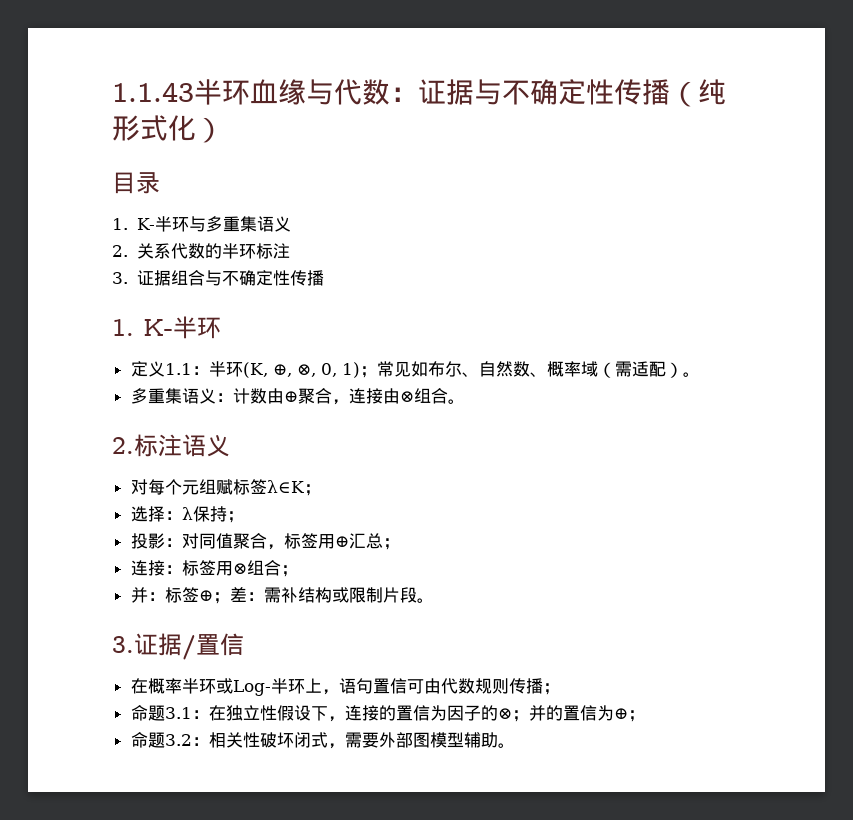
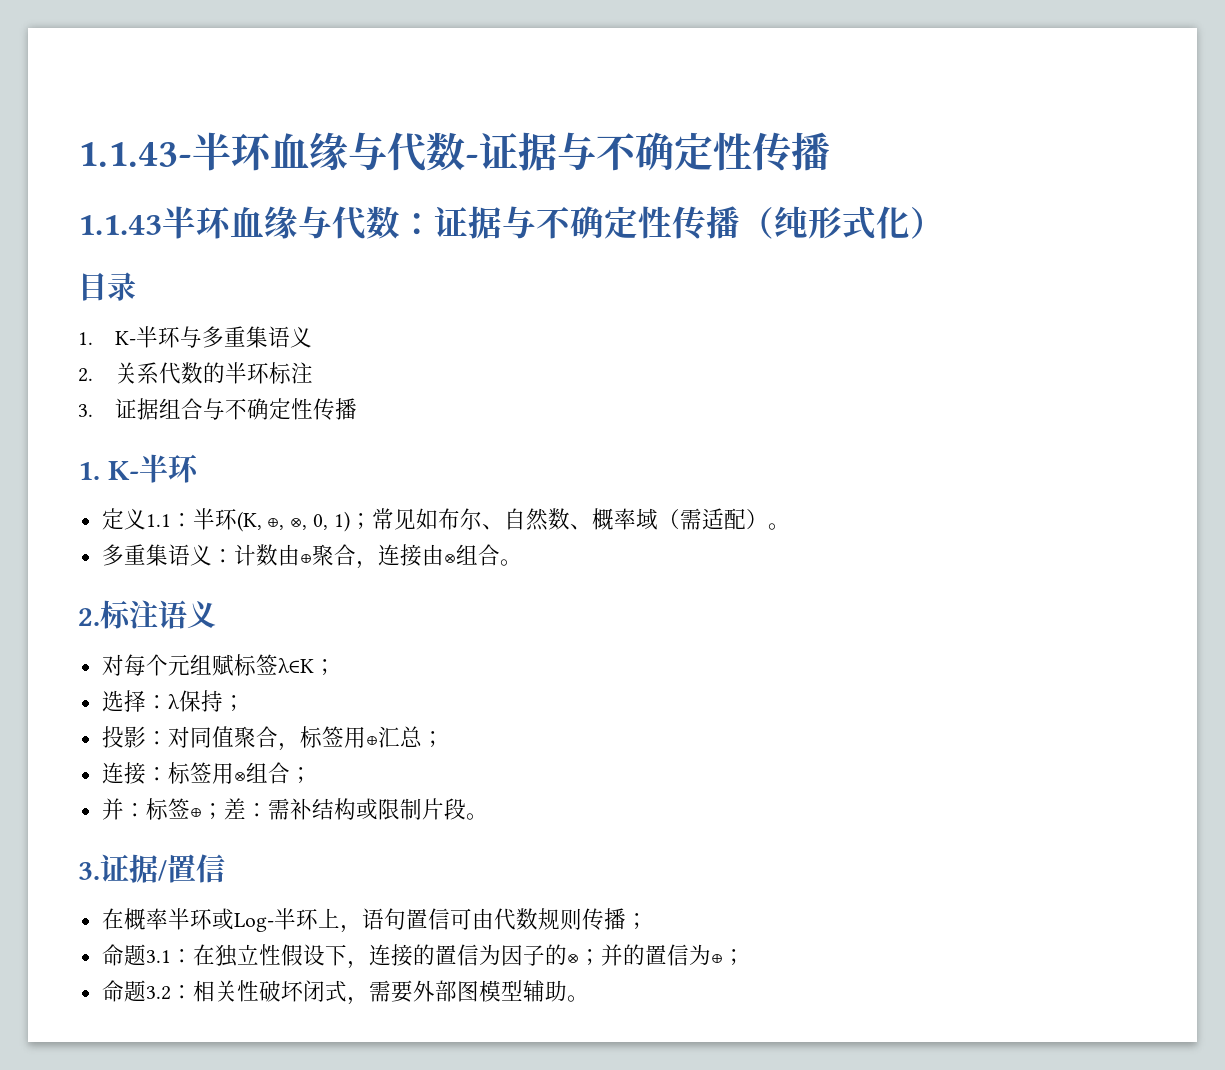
+ 1.1.43-半环血缘与代数-证据与不确定性传播

